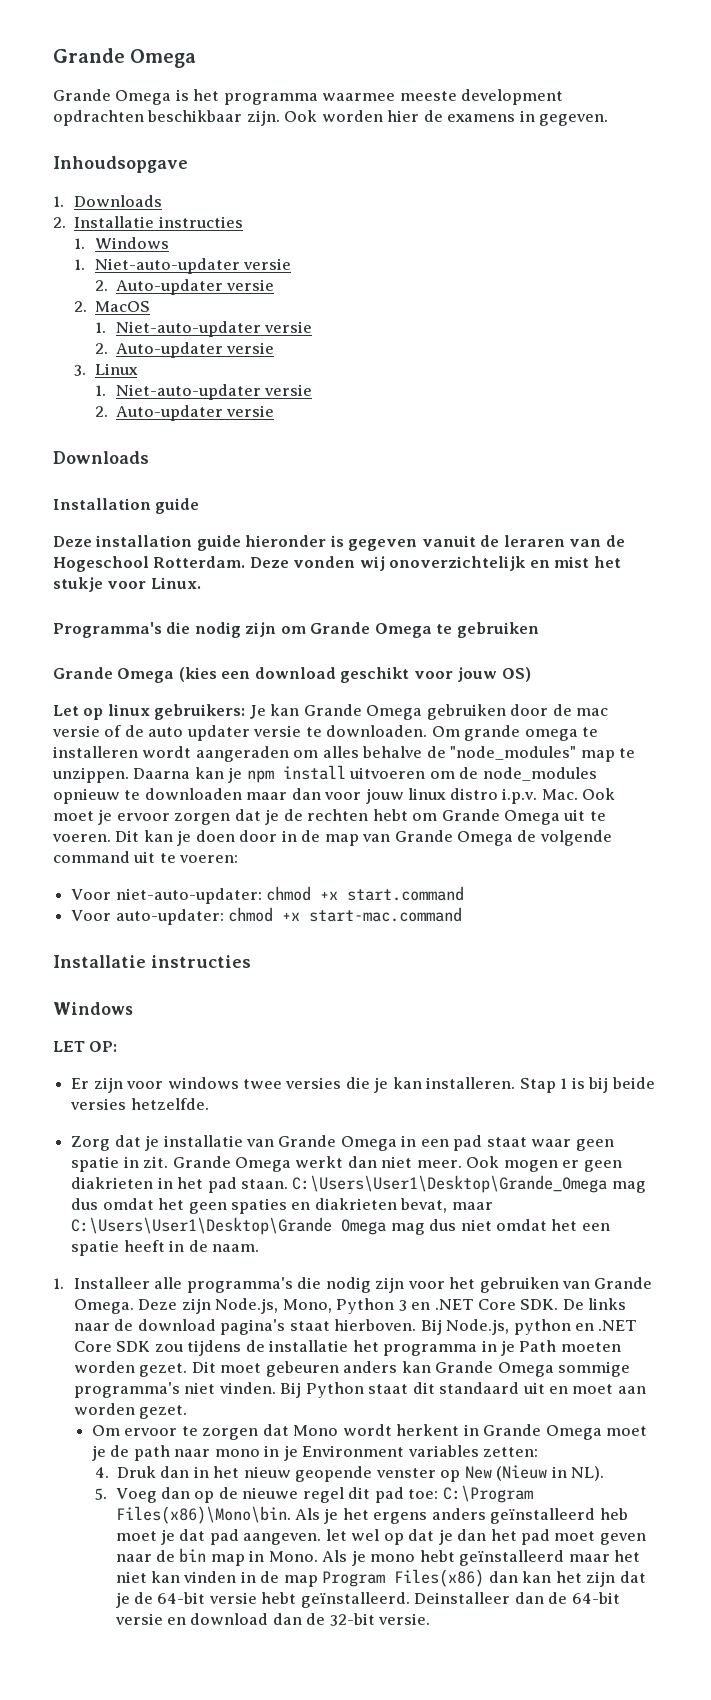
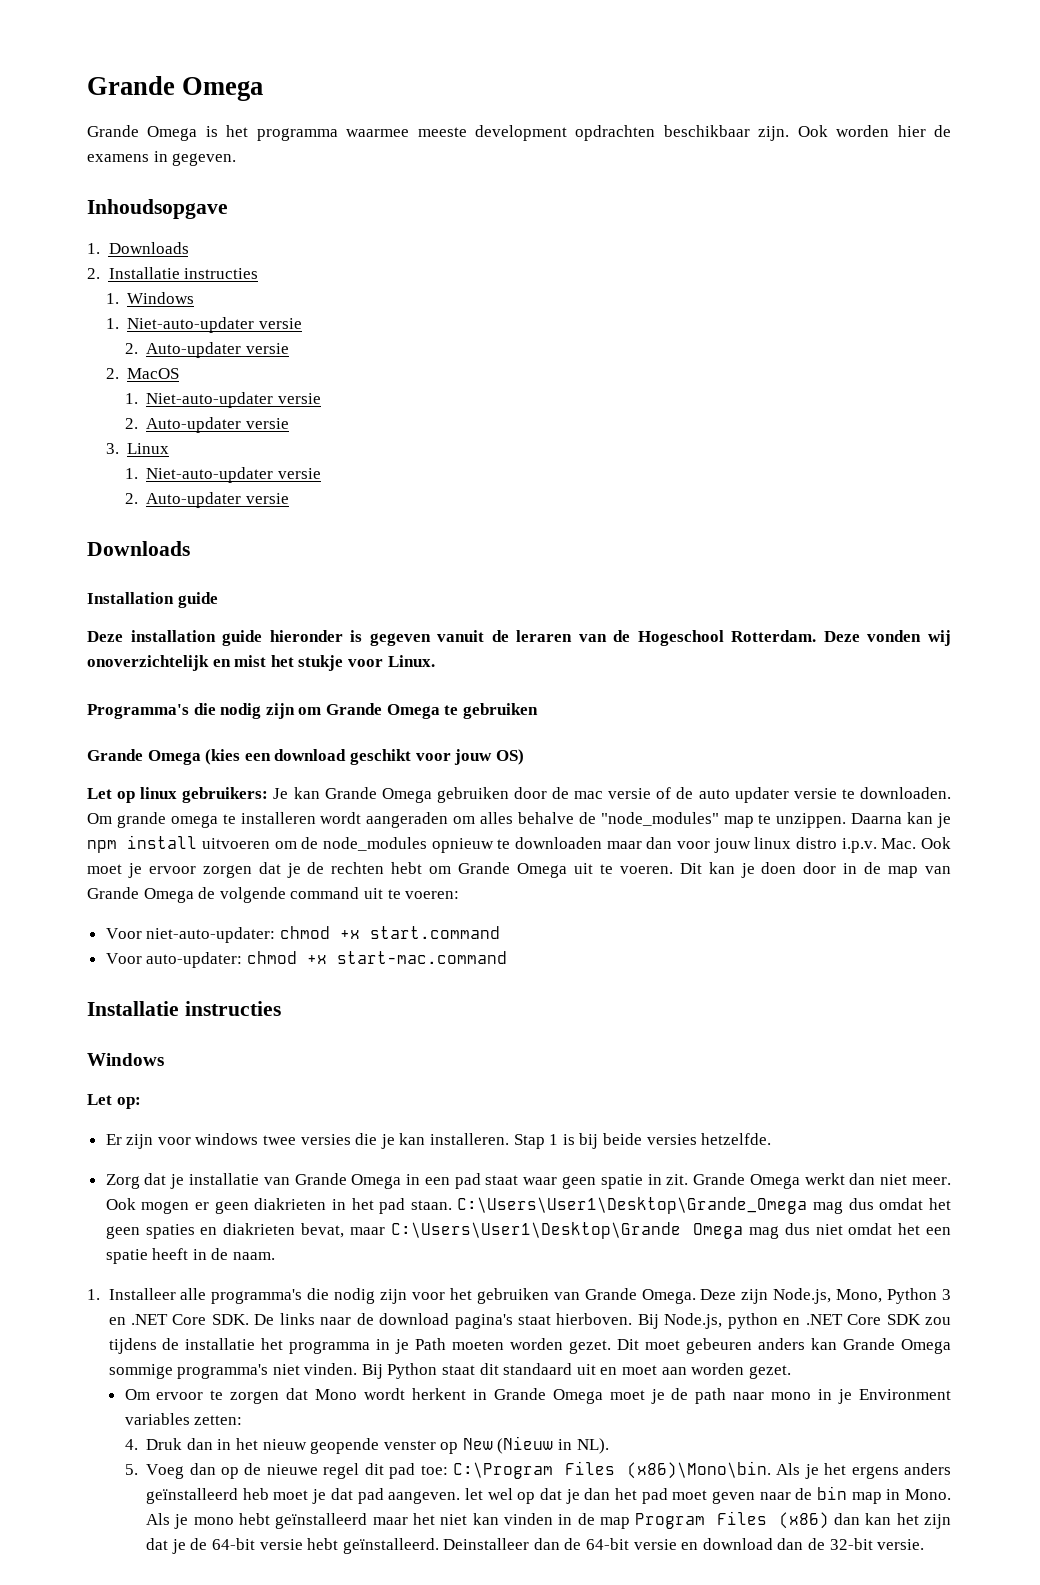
- LET OP:
+ Let op:
- 5. Voeg dan op de nieuwe regel dit pad toe: C:\Program Files(x86)\Mono\bin.
+ 5. Voeg dan op de nieuwe regel dit pad toe: C:\Program Files (x86)\Mono\bin.
- Als je mono hebt geïnstalleerd maar het niet kan vinden in de map Program Files(x86) dan kan het zijn dat je de 64-bit versie hebt geïnstalleerd.
+ Als je mono hebt geïnstalleerd maar het niet kan vinden in de map Program Files (x86) dan kan het zijn dat je de 64-bit versie hebt geïnstalleerd.

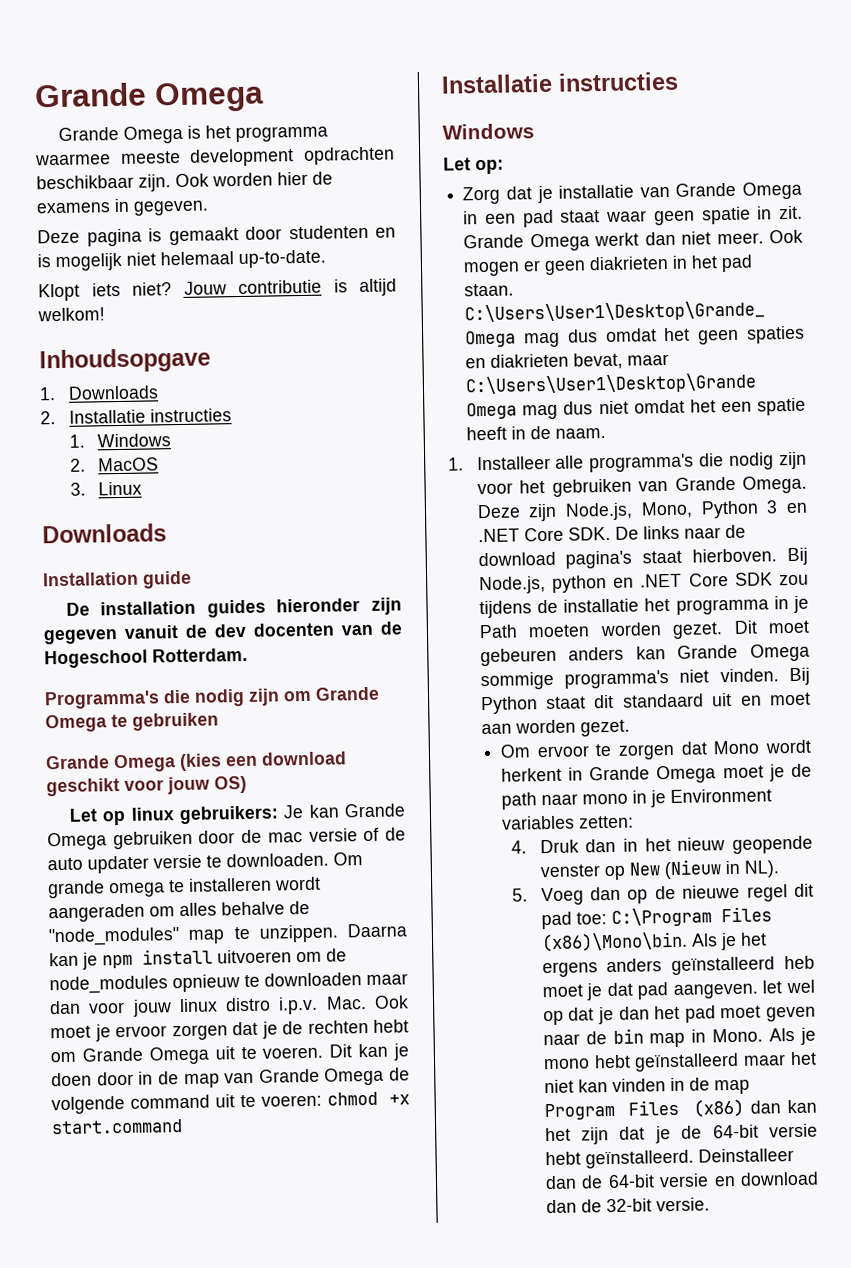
+ Deze pagina is gemaakt door studenten en is mogelijk niet helemaal up-to-date.
+ Klopt iets niet? Jouw contributie is altijd welkom!
  1. Windows
- 1. Niet-auto-updater versie
- 2. Auto-updater versie
  2. MacOS
- 1. Niet-auto-updater versie
- 2. Auto-updater versie
  3. Linux
- 1. Niet-auto-updater versie
- 2. Auto-updater versie
  Downloads
  Installation guide
- Deze installation guide hieronder is gegeven vanuit de leraren van de Hogeschool Rotterdam. Deze vonden wij onoverzichtelijk en mist het stukje voor Linux.
+ De installation guides hieronder zijn gegeven vanuit de dev docenten van de Hogeschool Rotterdam.
- Dit kan je doen door in de map van Grande Omega de volgende command uit te voeren:
- Voor niet-auto-updater: chmod +x start.command
+ Dit kan je doen door in de map van Grande Omega de volgende command uit te voeren: chmod +x start.command
- Voor auto-updater: chmod +x start-mac.command
- Er zijn voor windows twee versies die je kan installeren. Stap 1 is bij beide versies hetzelfde.

